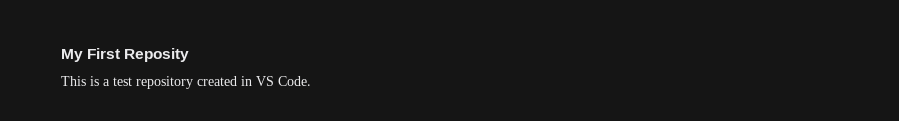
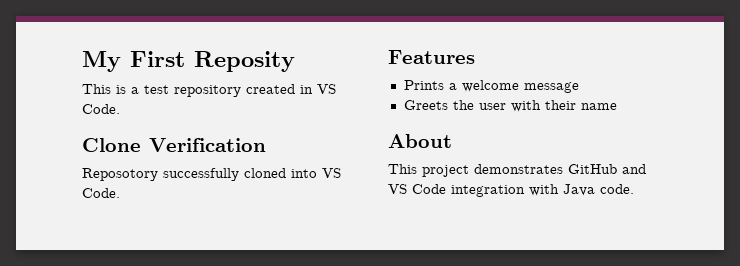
+ Clone Verification
+ Reposotory successfully cloned into VS Code.
+ Features
+ Prints a welcome message
+ Greets the user with their name
+ About
+ This project demonstrates GitHub and VS Code integration with Java code.

